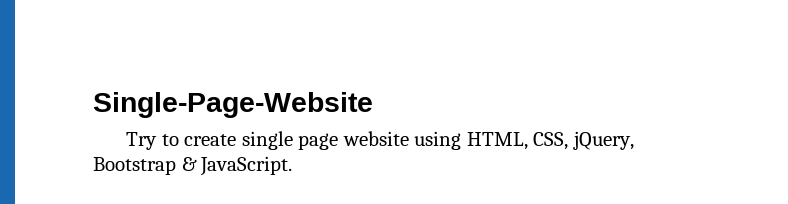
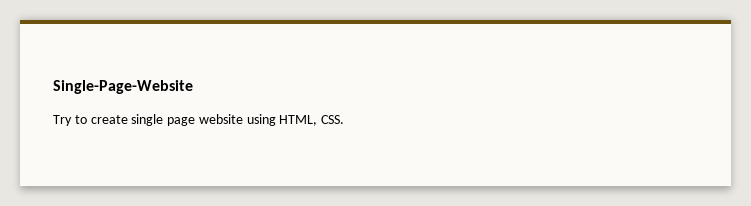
- Try to create single page website using HTML, CSS, jQuery, Bootstrap & JavaScript.
+ Try to create single page website using HTML, CSS.

